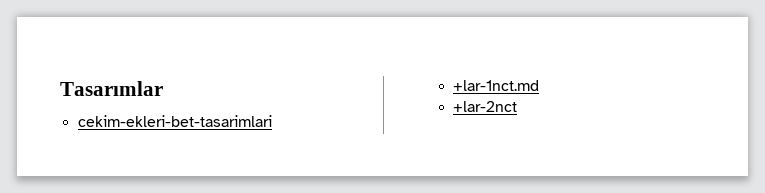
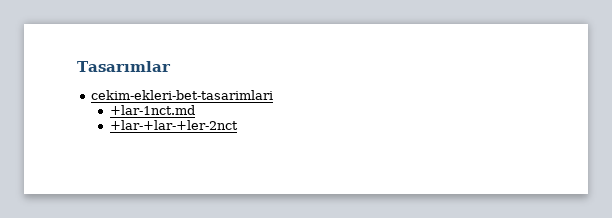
- +lar-2nct
+ +lar-+lar-+ler-2nct

